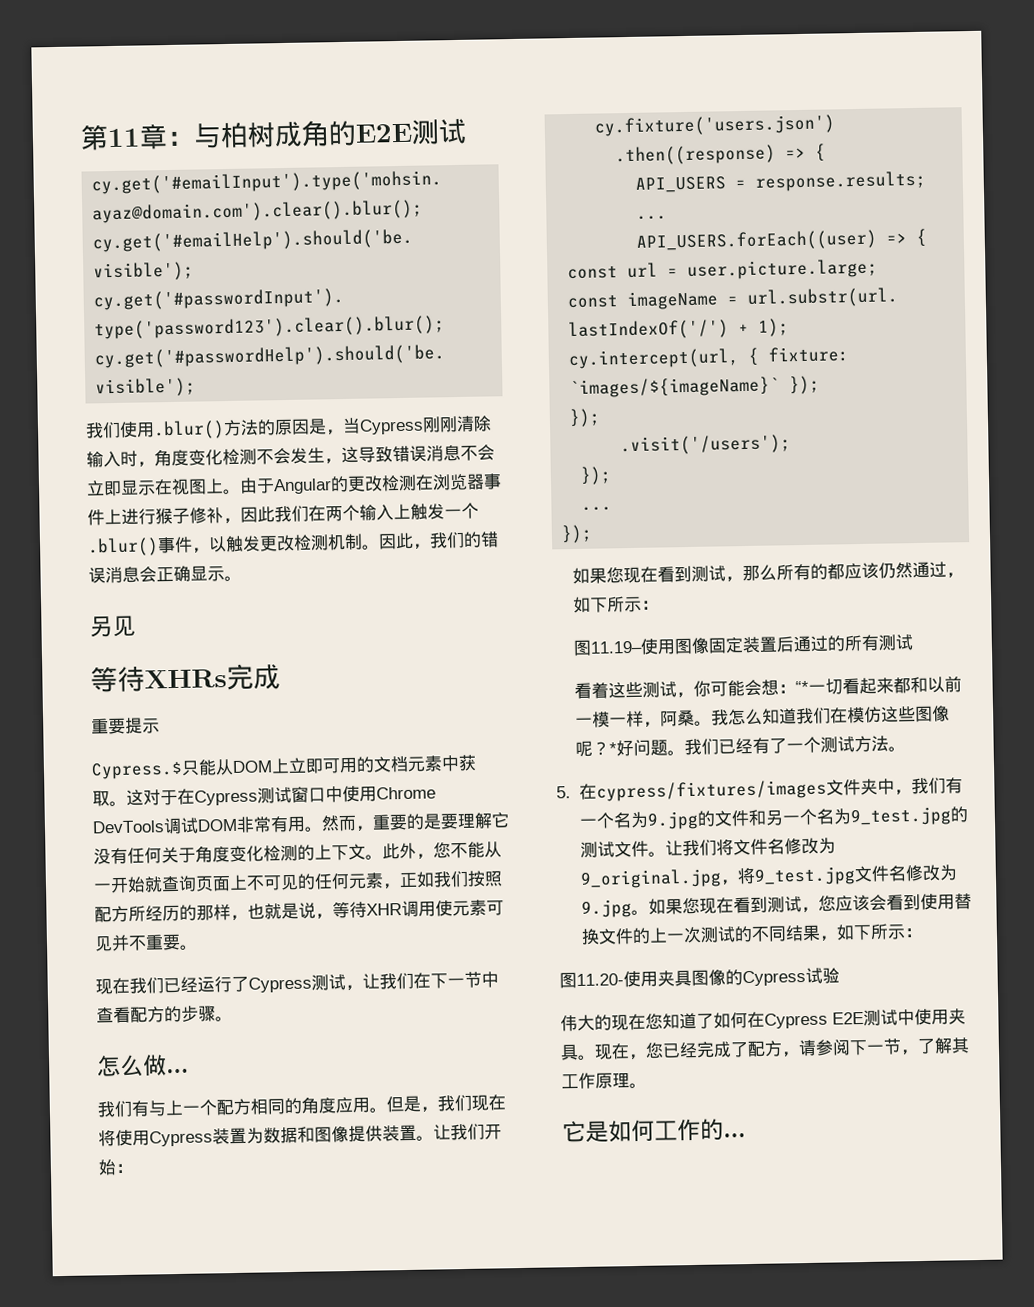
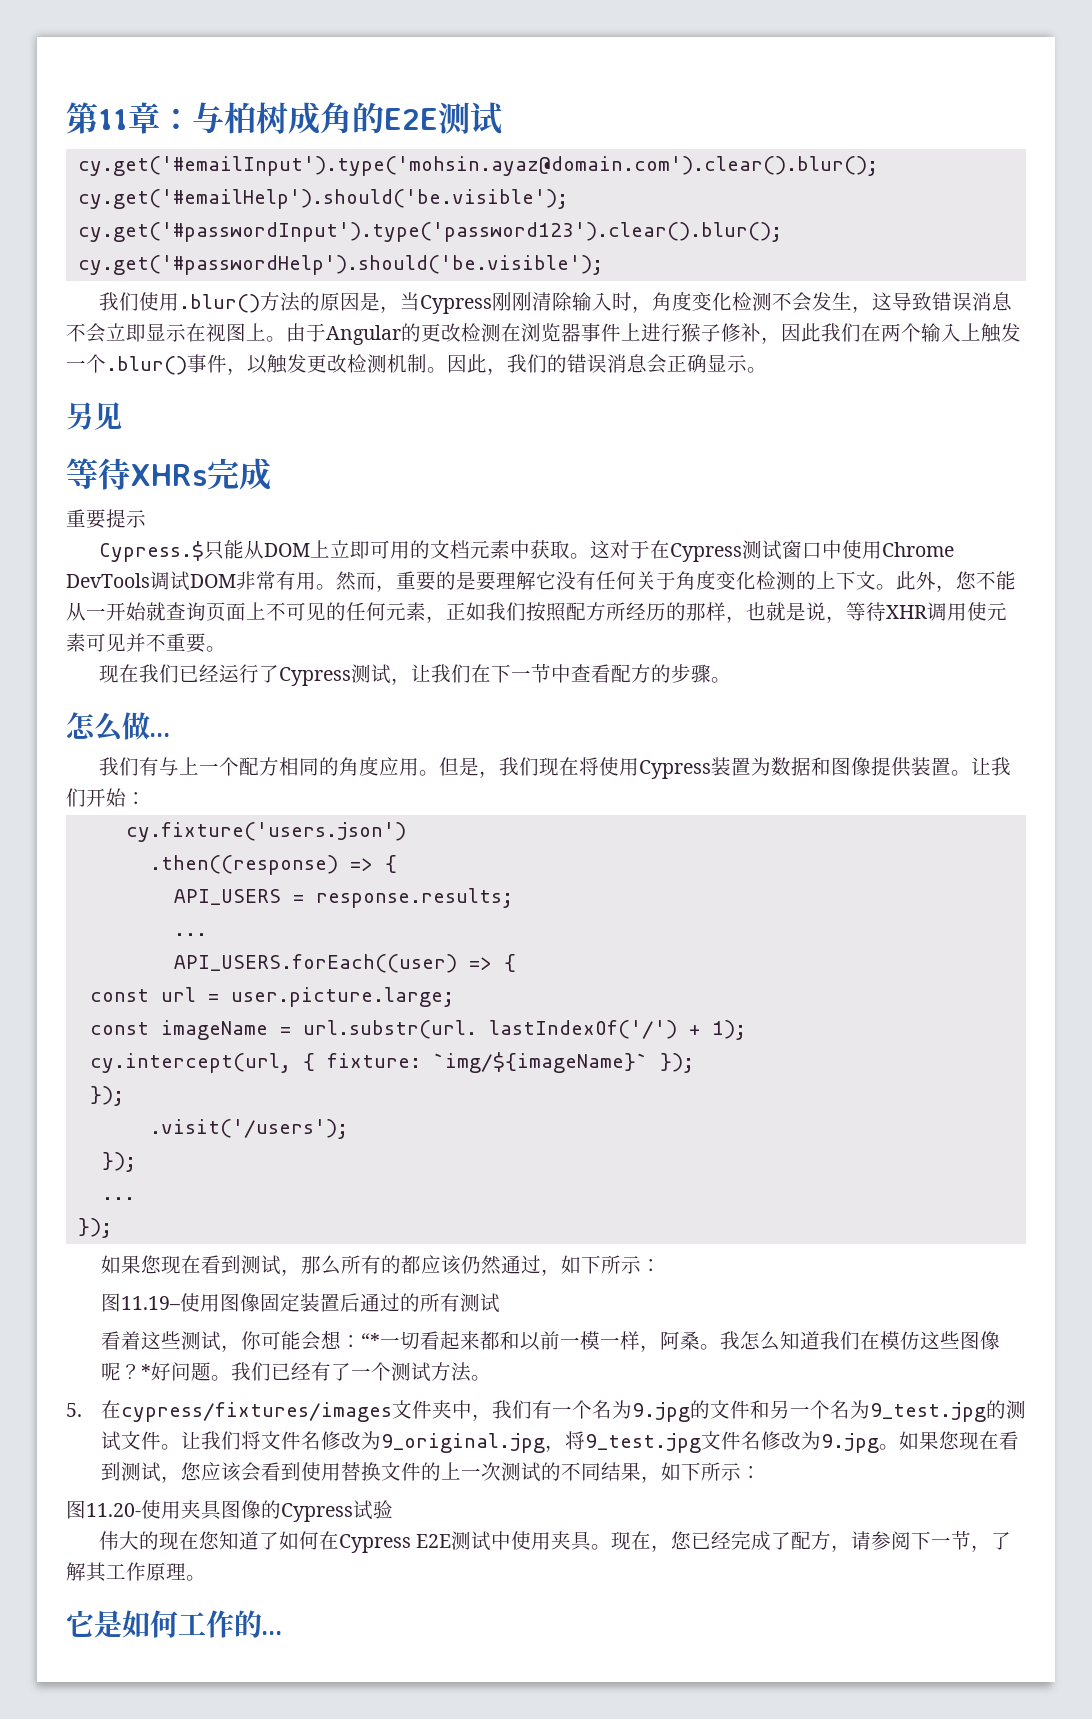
- cy.intercept(url, { fixture: `images/${imageName}` });
+ cy.intercept(url, { fixture: `img/${imageName}` });

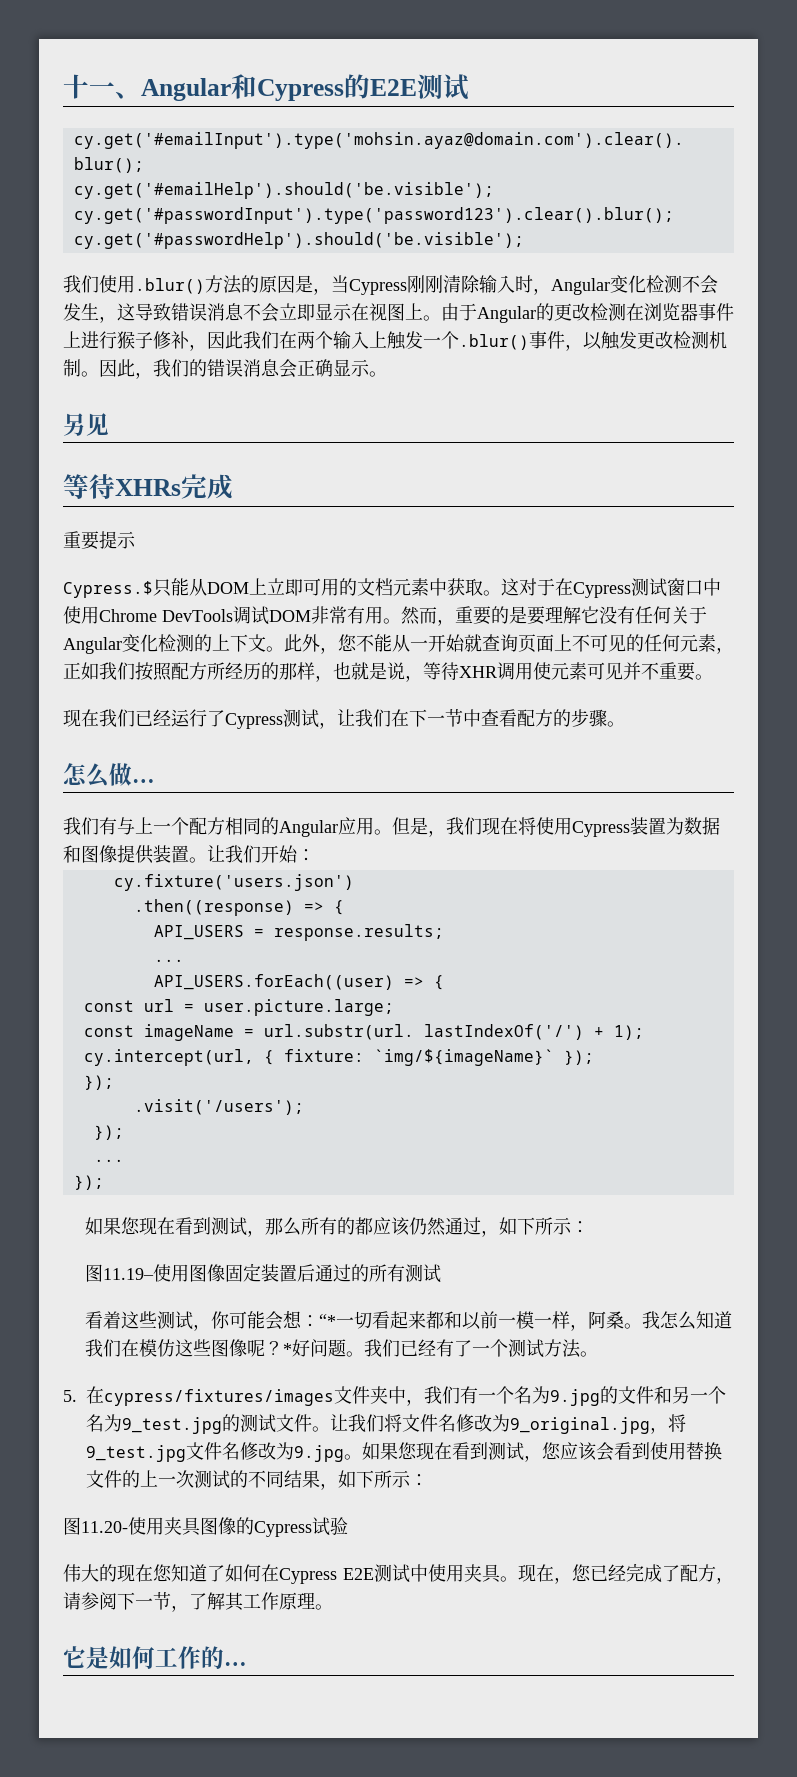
- 第11章：与柏树成角的E2E测试
+ 十一、Angular和Cypress的E2E测试
- 我们使用.blur()方法的原因是，当Cypress刚刚清除输入时，角度变化检测不会发生，这导致错误消息不会立即显示在视图上。
+ 我们使用.blur()方法的原因是，当Cypress刚刚清除输入时，Angular变化检测不会发生，这导致错误消息不会立即显示在视图上。
- 然而，重要的是要理解它没有任何关于角度变化检测的上下文。
+ 然而，重要的是要理解它没有任何关于Angular变化检测的上下文。
- 我们有与上一个配方相同的角度应用。
+ 我们有与上一个配方相同的Angular应用。

